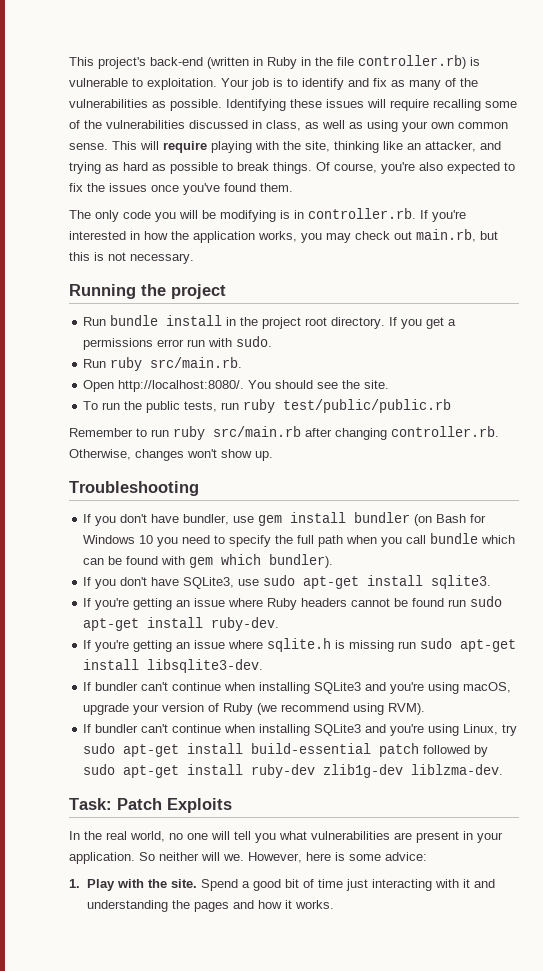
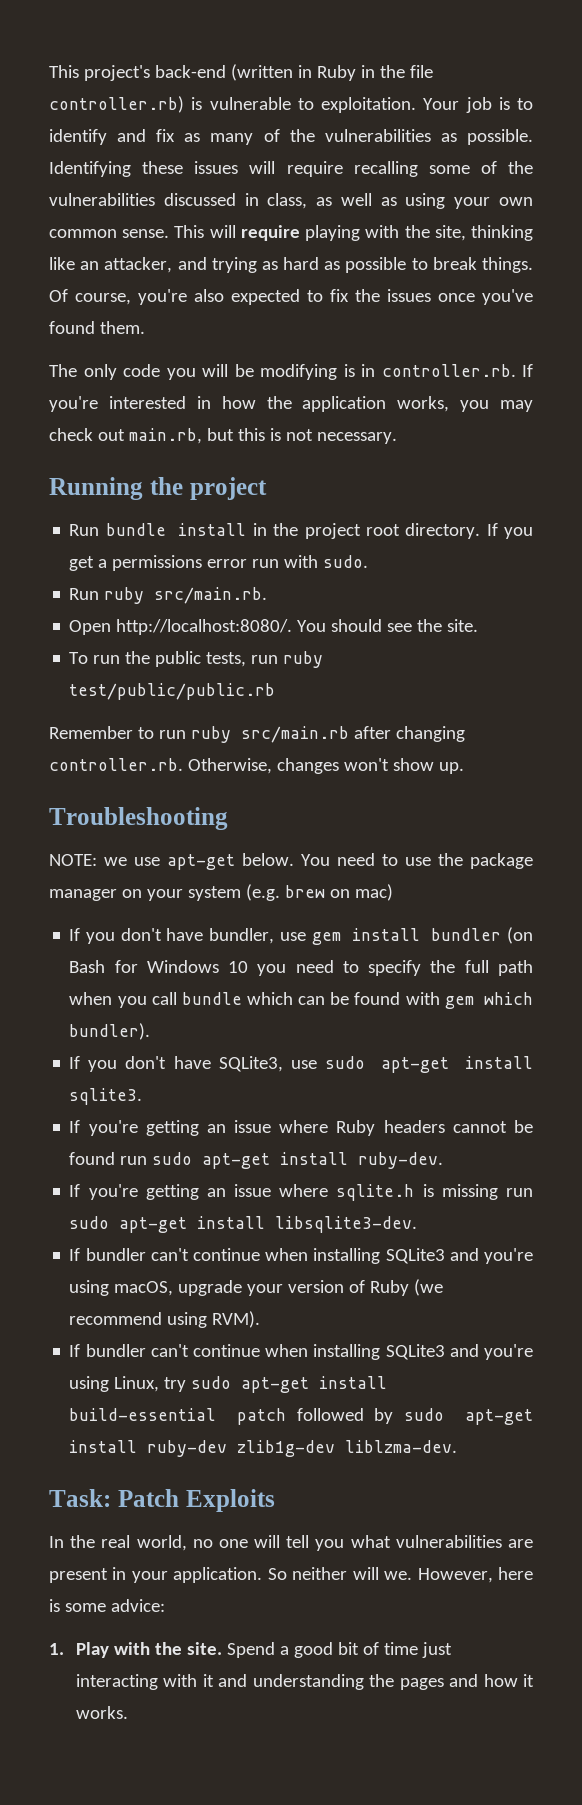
+ NOTE: we use apt-get below. You need to use the package manager on your system (e.g. brew on mac)

